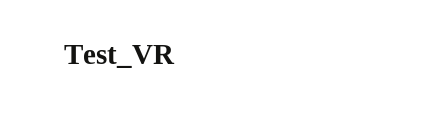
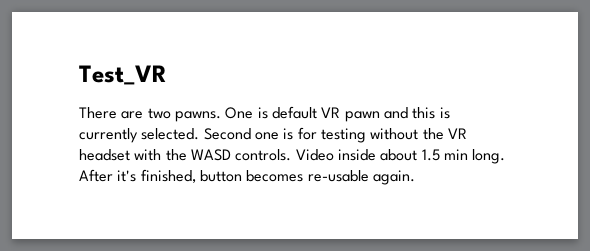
+ There are two pawns. One is default VR pawn and this is currently selected. Second one is for testing without the VR headset with the WASD controls. Video inside about 1.5 min long. After it's finished, button becomes re-usable again.

